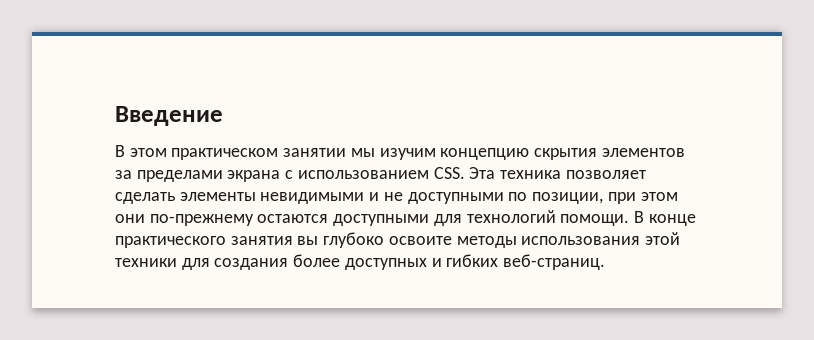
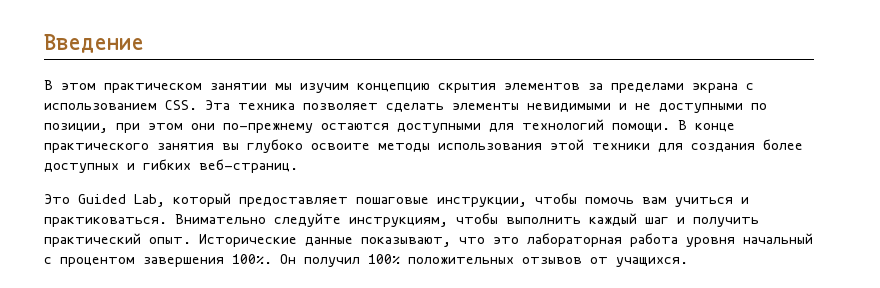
+ Это Guided Lab, который предоставляет пошаговые инструкции, чтобы помочь вам учиться и практиковаться. Внимательно следуйте инструкциям, чтобы выполнить каждый шаг и получить практический опыт. Исторические данные показывают, что это лабораторная работа уровня начальный с процентом завершения 100%. Он получил 100% положительных отзывов от учащихся.

